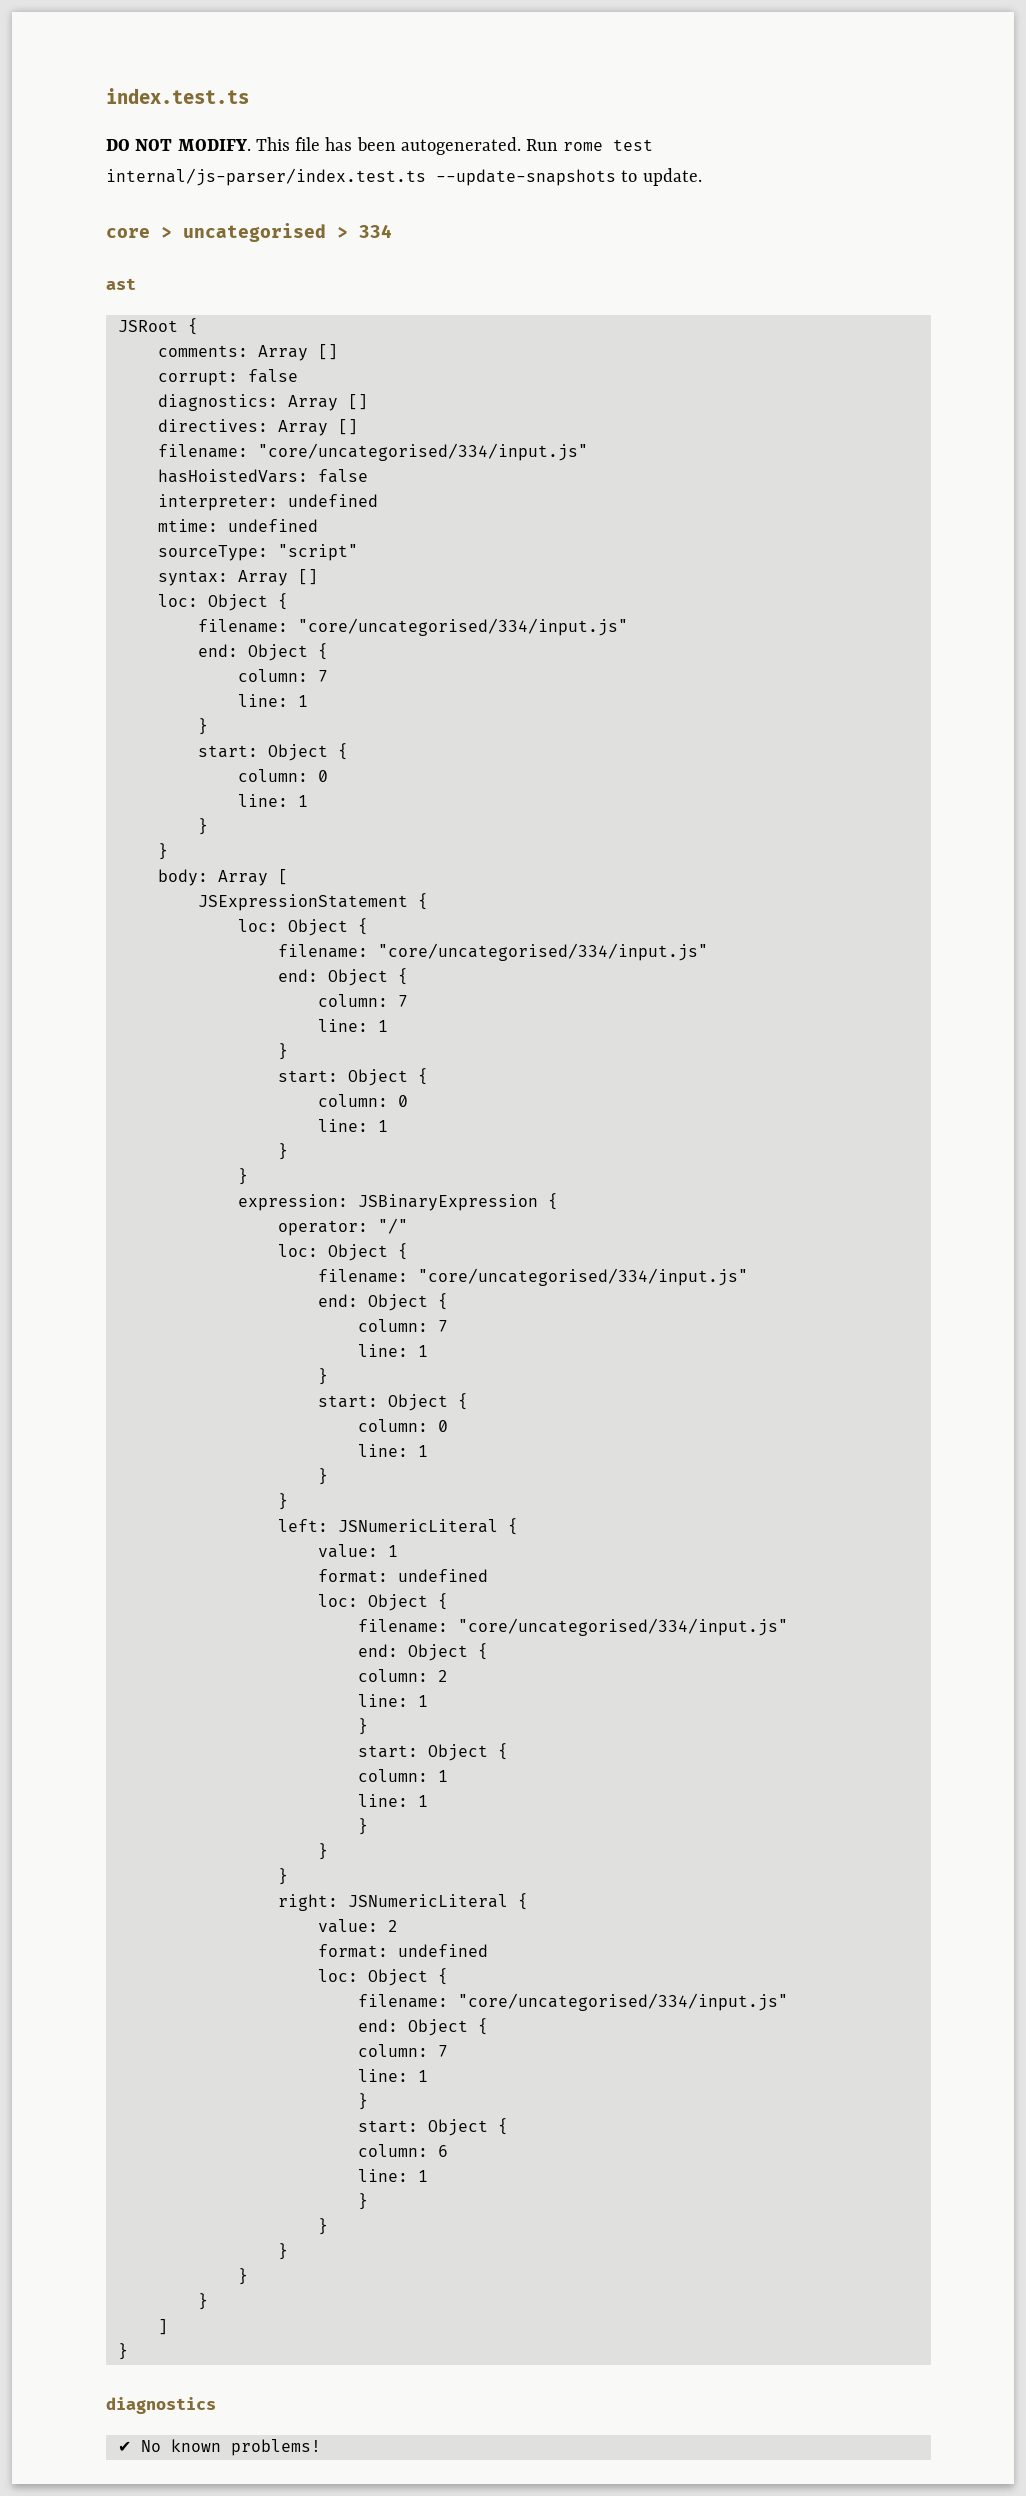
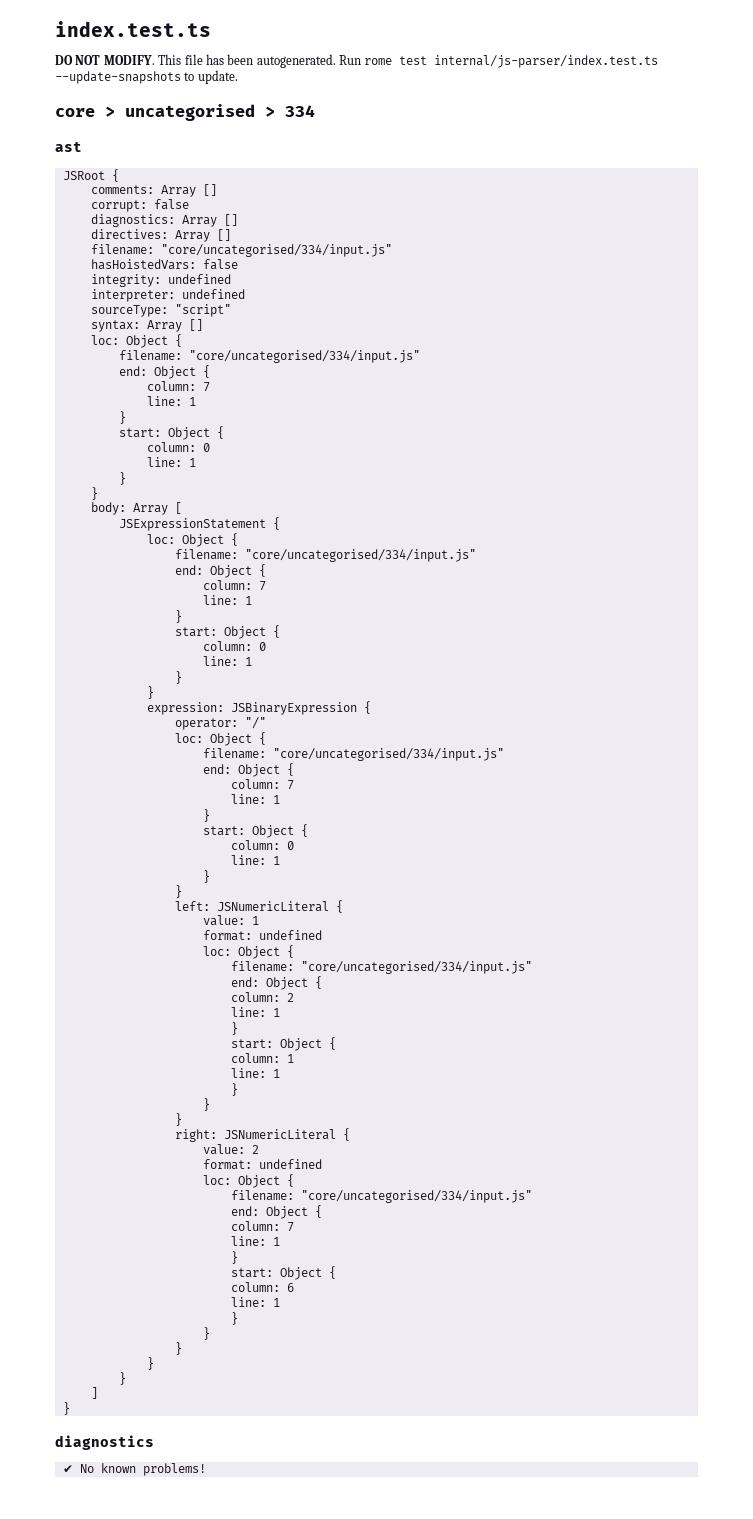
+ integrity: undefined
  interpreter: undefined
- mtime: undefined

